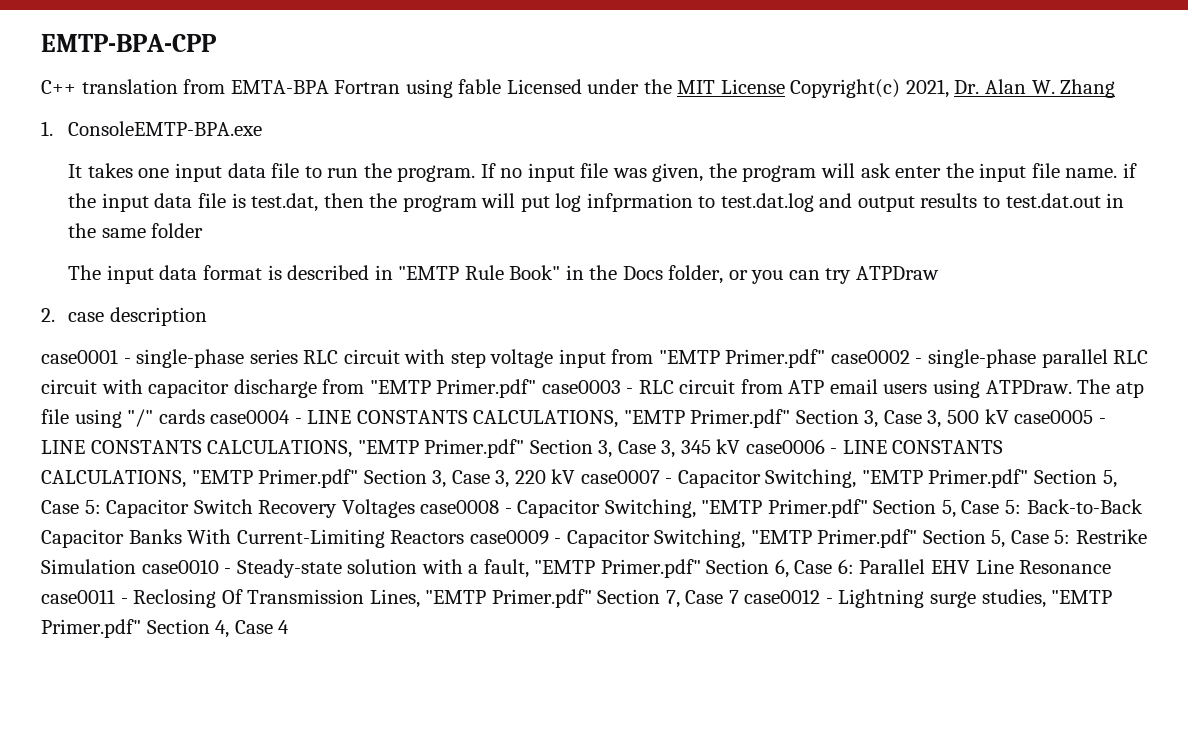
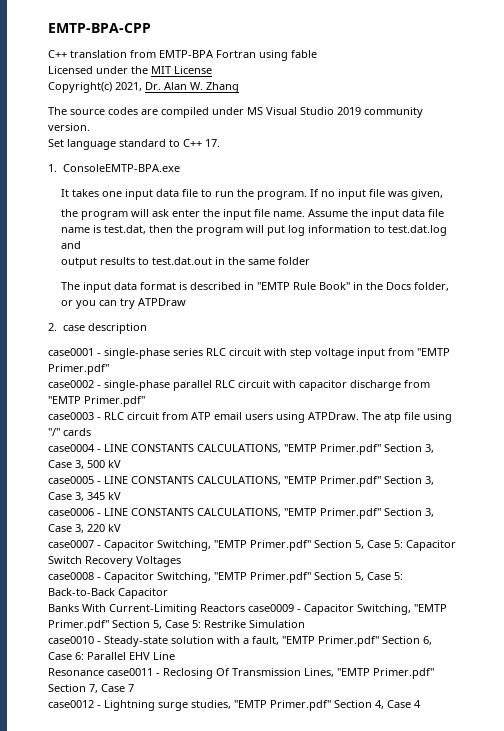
- C++ translation from EMTA-BPA Fortran using fable Licensed under the MIT License Copyright(c) 2021, Dr. Alan W. Zhang
+ C++ translation from EMTP-BPA Fortran using fable
+ Licensed under the MIT License
+ Copyright(c) 2021, Dr. Alan W. Zhang
+ The source codes are compiled under MS Visual Studio 2019 community version.
+ Set language standard to C++ 17.
- If no input file was given, the program will ask enter the input file name. if the input data file is test.dat, then the program will put log infprmation to test.dat.log and output results to test.dat.out in the same folder
+ If no input file was given,
+ the program will ask enter the input file name. Assume the input data file name is test.dat, then the program will put log information to test.dat.log and
+ output results to test.dat.out in the same folder
- case0001 - single-phase series RLC circuit with step voltage input from "EMTP Primer.pdf" case0002 - single-phase parallel RLC circuit with capacitor discharge from "EMTP Primer.pdf" case0003 - RLC circuit from ATP email users using ATPDraw.
+ case0001 - single-phase series RLC circuit with step voltage input from "EMTP Primer.pdf"
+ case0002 - single-phase parallel RLC circuit with capacitor discharge from "EMTP Primer.pdf"
+ case0003 - RLC circuit from ATP email users using ATPDraw.
- The atp file using "/" cards case0004 - LINE CONSTANTS CALCULATIONS, "EMTP Primer.pdf" Section 3, Case 3, 500 kV case0005 - LINE CONSTANTS CALCULATIONS, "EMTP Primer.pdf" Section 3, Case 3, 345 kV case0006 - LINE CONSTANTS CALCULATIONS, "EMTP Primer.pdf" Section 3, Case 3, 220 kV case0007 - Capacitor Switching, "EMTP Primer.pdf" Section 5, Case 5:
+ The atp file using "/" cards
+ case0004 - LINE CONSTANTS CALCULATIONS, "EMTP Primer.pdf" Section 3, Case 3, 500 kV
+ case0005 - LINE CONSTANTS CALCULATIONS, "EMTP Primer.pdf" Section 3, Case 3, 345 kV
+ case0006 - LINE CONSTANTS CALCULATIONS, "EMTP Primer.pdf" Section 3, Case 3, 220 kV
+ case0007 - Capacitor Switching, "EMTP Primer.pdf" Section 5, Case 5:
- Capacitor Switch Recovery Voltages case0008 - Capacitor Switching, "EMTP Primer.pdf" Section 5, Case 5:
+ Capacitor Switch Recovery Voltages
+ case0008 - Capacitor Switching, "EMTP Primer.pdf" Section 5, Case 5:
- Back-to-Back Capacitor Banks With Current-Limiting Reactors case0009 - Capacitor Switching, "EMTP Primer.pdf" Section 5, Case 5:
+ Back-to-Back Capacitor
+ Banks With Current-Limiting Reactors case0009 - Capacitor Switching, "EMTP Primer.pdf" Section 5, Case 5:
- Restrike Simulation case0010 - Steady-state solution with a fault, "EMTP Primer.pdf" Section 6, Case 6:
+ Restrike Simulation
+ case0010 - Steady-state solution with a fault, "EMTP Primer.pdf" Section 6, Case 6:
- Parallel EHV Line Resonance case0011 - Reclosing Of Transmission Lines, "EMTP Primer.pdf" Section 7, Case 7 case0012 - Lightning surge studies, "EMTP Primer.pdf" Section 4, Case 4
+ Parallel EHV Line
+ Resonance case0011 - Reclosing Of Transmission Lines, "EMTP Primer.pdf" Section 7, Case 7
+ case0012 - Lightning surge studies, "EMTP Primer.pdf" Section 4, Case 4

